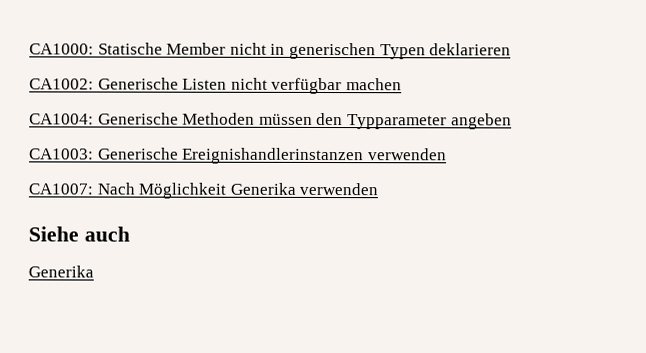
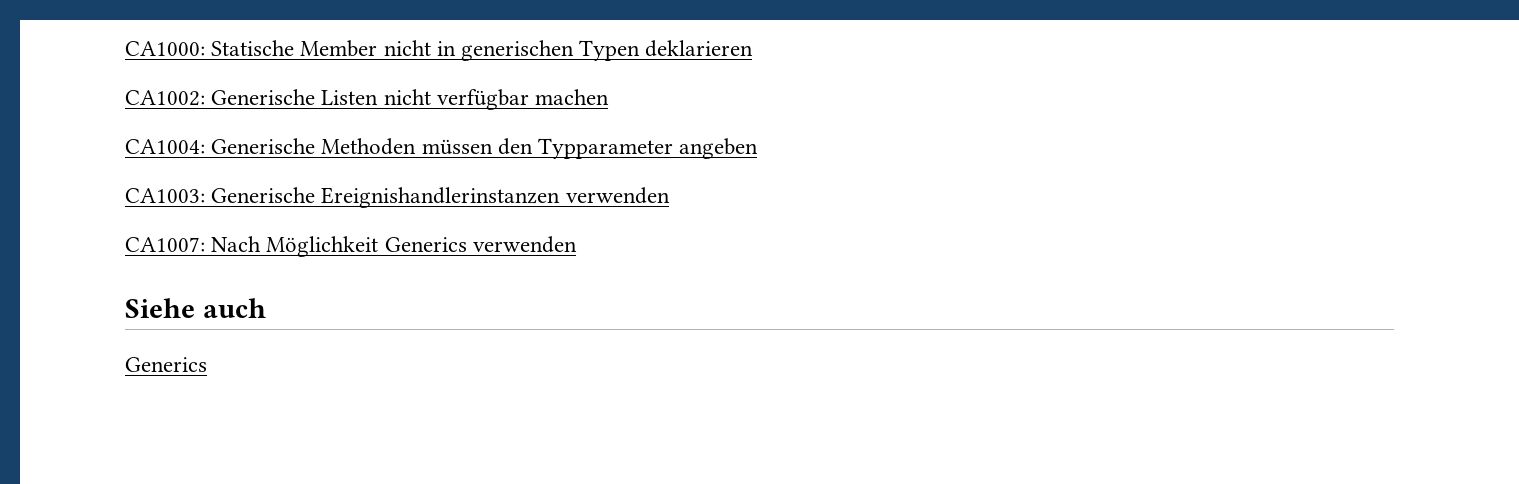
- CA1007: Nach Möglichkeit Generika verwenden
+ CA1007: Nach Möglichkeit Generics verwenden
  Siehe auch
- Generika
+ Generics

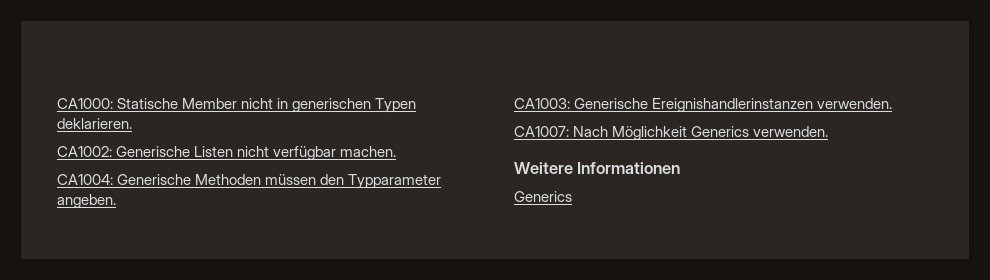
- CA1000: Statische Member nicht in generischen Typen deklarieren
+ CA1000: Statische Member nicht in generischen Typen deklarieren.
- CA1002: Generische Listen nicht verfügbar machen
+ CA1002: Generische Listen nicht verfügbar machen.
- CA1004: Generische Methoden müssen den Typparameter angeben
+ CA1004: Generische Methoden müssen den Typparameter angeben.
- CA1003: Generische Ereignishandlerinstanzen verwenden
+ CA1003: Generische Ereignishandlerinstanzen verwenden.
- CA1007: Nach Möglichkeit Generics verwenden
- Siehe auch
+ CA1007: Nach Möglichkeit Generics verwenden.
+ Weitere Informationen

